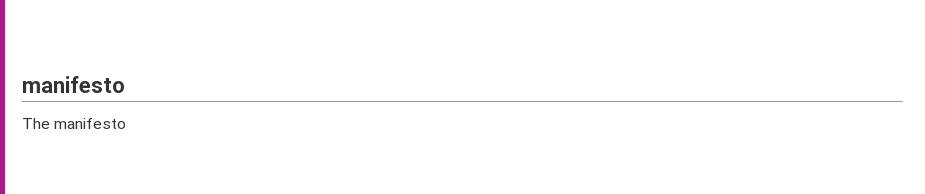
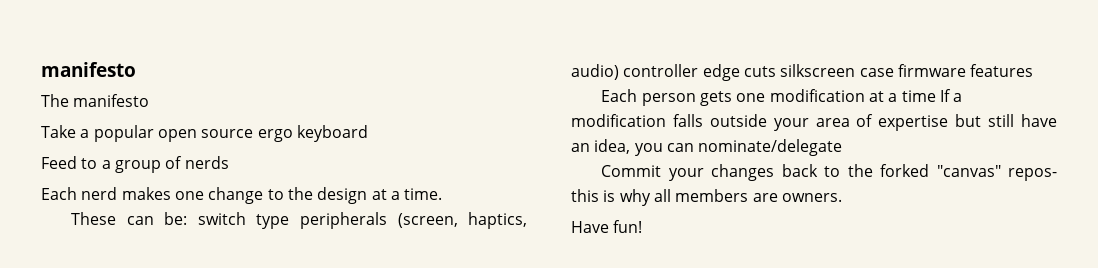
+ Take a popular open source ergo keyboard
+ Feed to a group of nerds
+ Each nerd makes one change to the design at a time.
+ These can be: switch type peripherals (screen, haptics, audio) controller edge cuts silkscreen case firmware features
+ Each person gets one modification at a time If a modification falls outside your area of expertise but still have an idea, you can nominate/delegate
+ Commit your changes back to the forked "canvas" repos- this is why all members are owners.
+ Have fun!

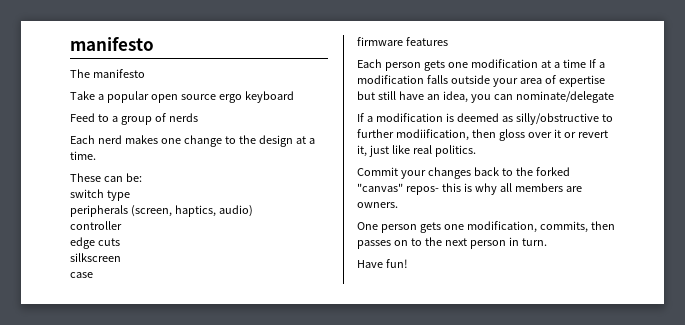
- These can be: switch type peripherals (screen, haptics, audio) controller edge cuts silkscreen case firmware features
+ These can be:
+ switch type
+ peripherals (screen, haptics, audio)
+ controller
+ edge cuts
+ silkscreen
+ case
+ firmware features
+ If a modification is deemed as silly/obstructive to further modiification, then gloss over it or revert it, just like real politics.
+ One person gets one modification, commits, then passes on to the next person in turn.

